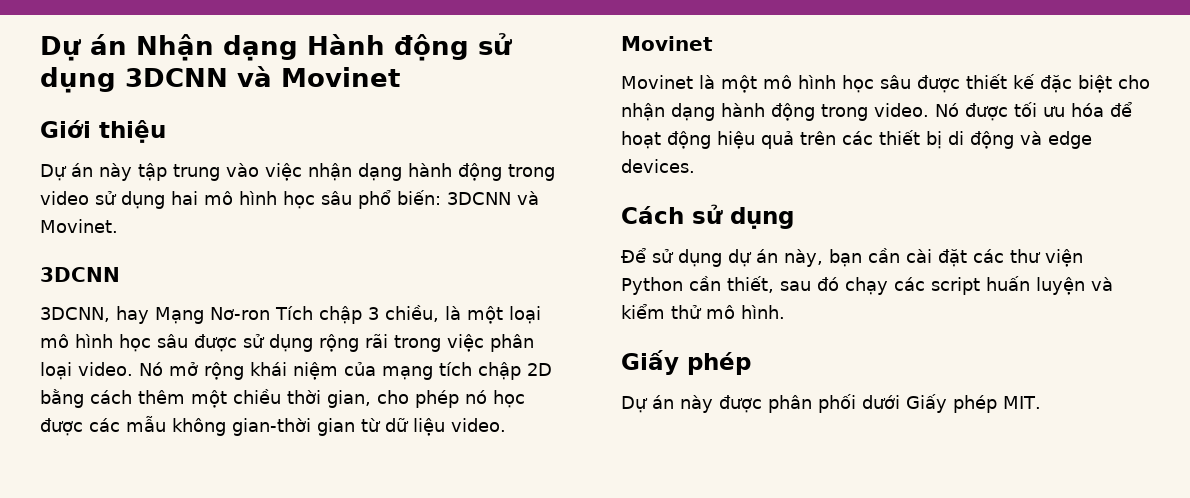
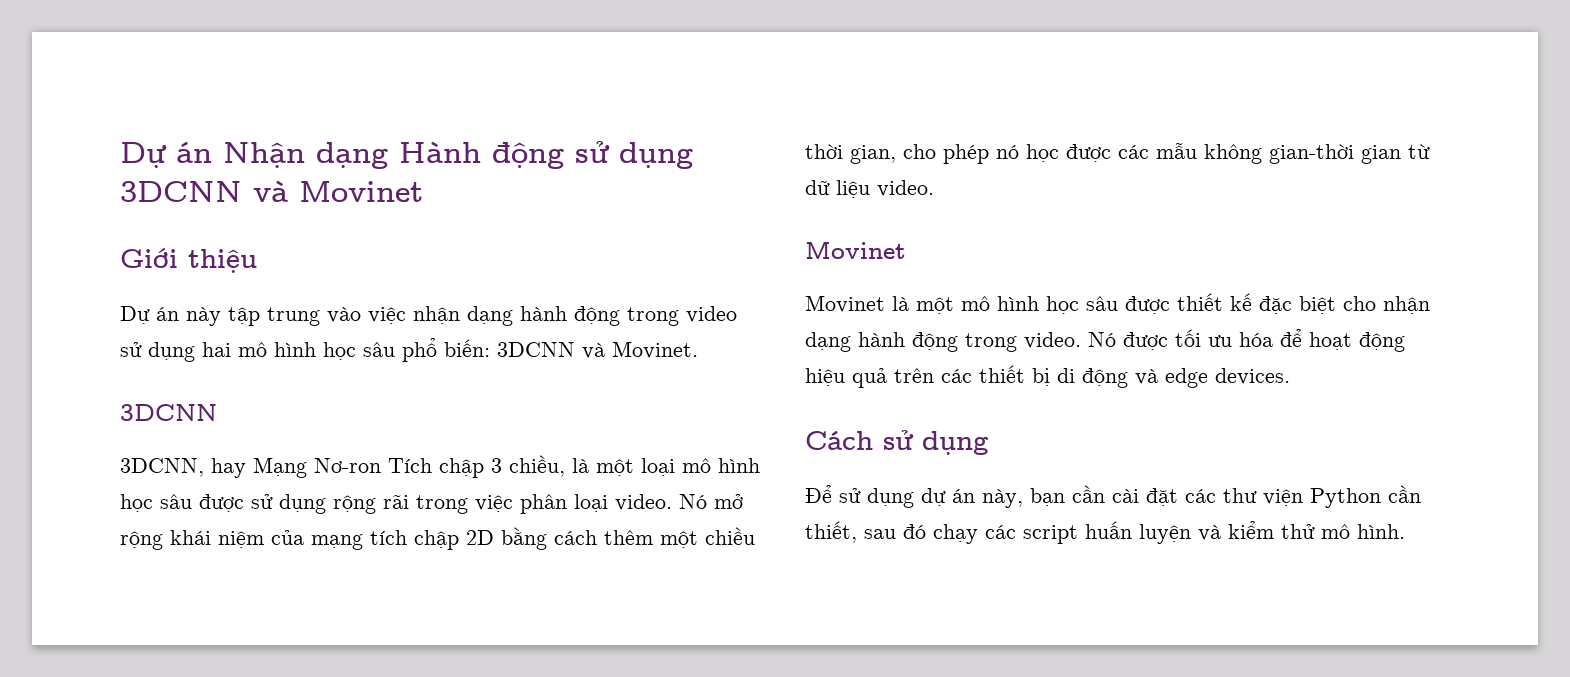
  Để sử dụng dự án này, bạn cần cài đặt các thư viện Python cần thiết, sau đó chạy các script huấn luyện và kiểm thử mô hình.
- Giấy phép
- Dự án này được phân phối dưới Giấy phép MIT.

